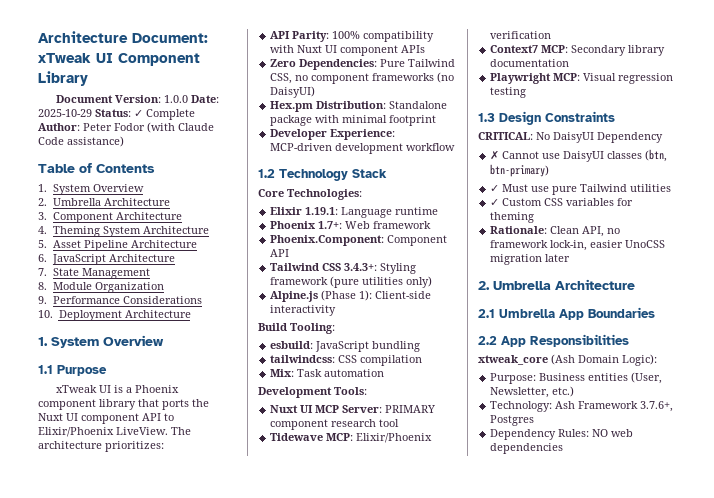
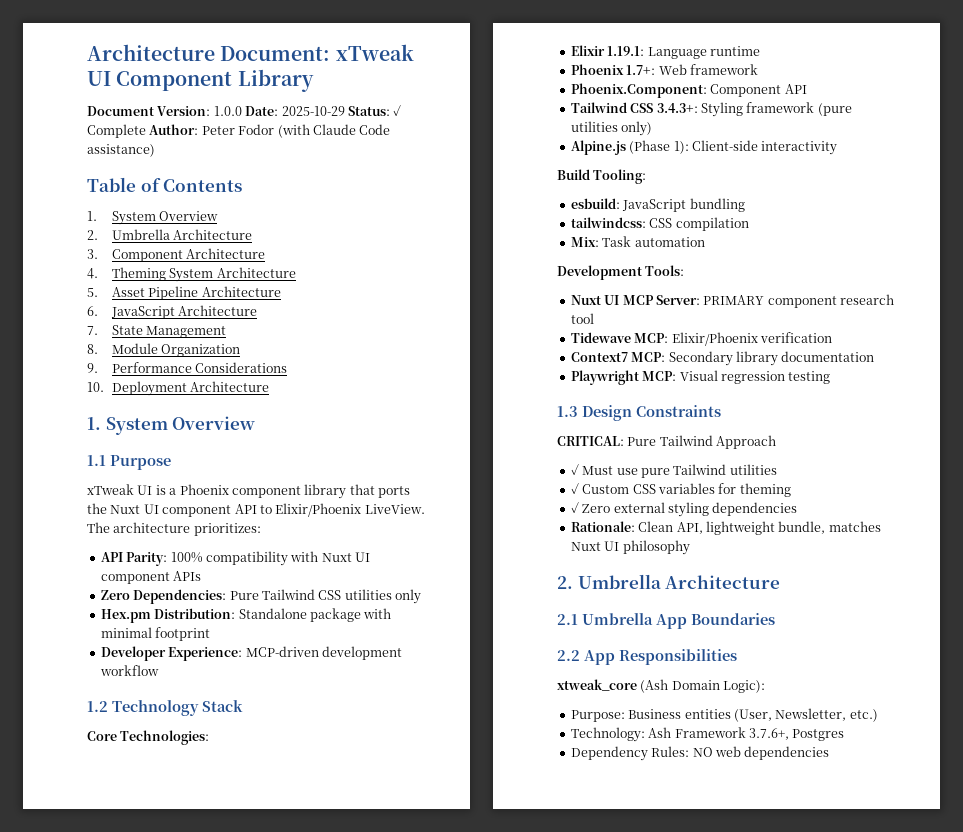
- Zero Dependencies: Pure Tailwind CSS, no component frameworks (no DaisyUI)
+ Zero Dependencies: Pure Tailwind CSS utilities only
- CRITICAL: No DaisyUI Dependency
- ✗ Cannot use DaisyUI classes (btn, btn-primary)
+ CRITICAL: Pure Tailwind Approach
- Rationale: Clean API, no framework lock-in, easier UnoCSS migration later
+ ✓ Zero external styling dependencies
+ Rationale: Clean API, lightweight bundle, matches Nuxt UI philosophy

